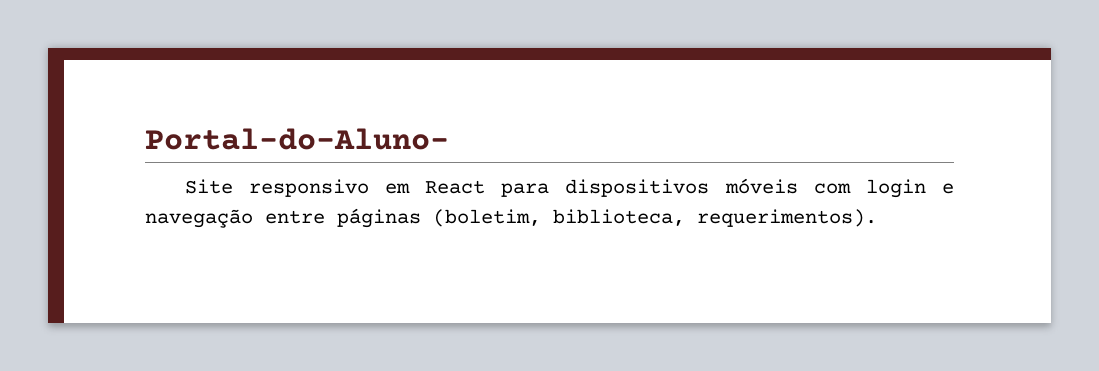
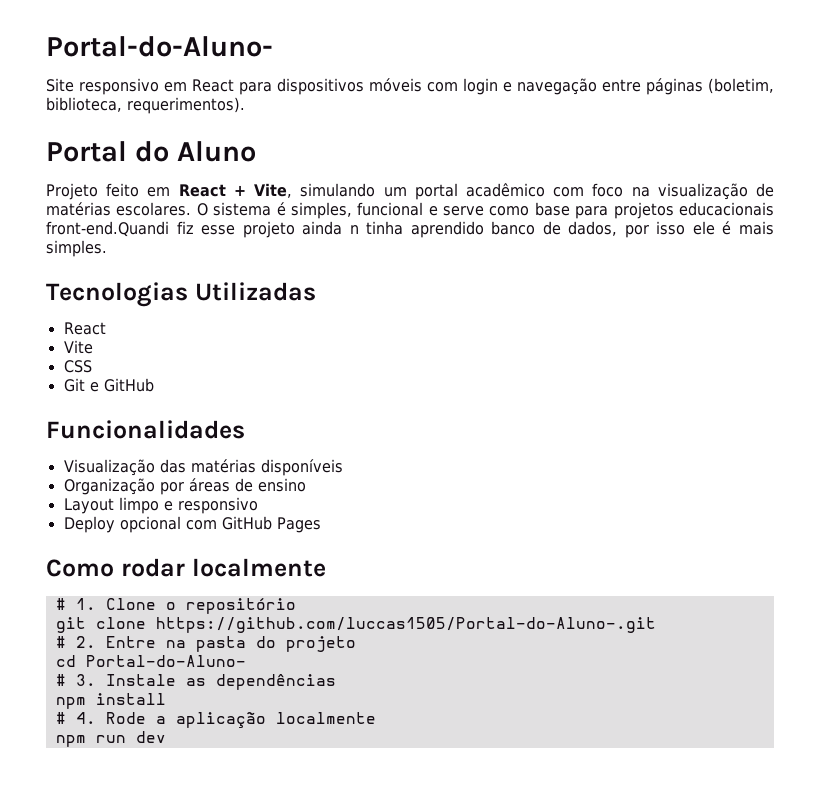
+ Portal do Aluno
+ Projeto feito em React + Vite, simulando um portal acadêmico com foco na visualização de matérias escolares. O sistema é simples, funcional e serve como base para projetos educacionais front-end.Quandi fiz esse projeto ainda n tinha aprendido banco de dados, por isso ele é mais simples.
+ Tecnologias Utilizadas
+ React
+ Vite
+ CSS
+ Git e GitHub
+ Funcionalidades
+ Visualização das matérias disponíveis
+ Organização por áreas de ensino
+ Layout limpo e responsivo
+ Deploy opcional com GitHub Pages
+ Como rodar localmente
+ # 1. Clone o repositório
+ git clone https://github.com/luccas1505/Portal-do-Aluno-.git
+ # 2. Entre na pasta do projeto
+ cd Portal-do-Aluno-
+ # 3. Instale as dependências
+ npm install
+ # 4. Rode a aplicação localmente
+ npm run dev

